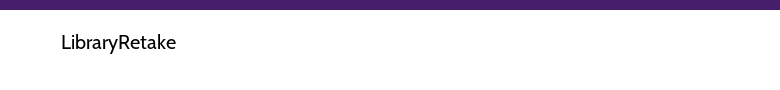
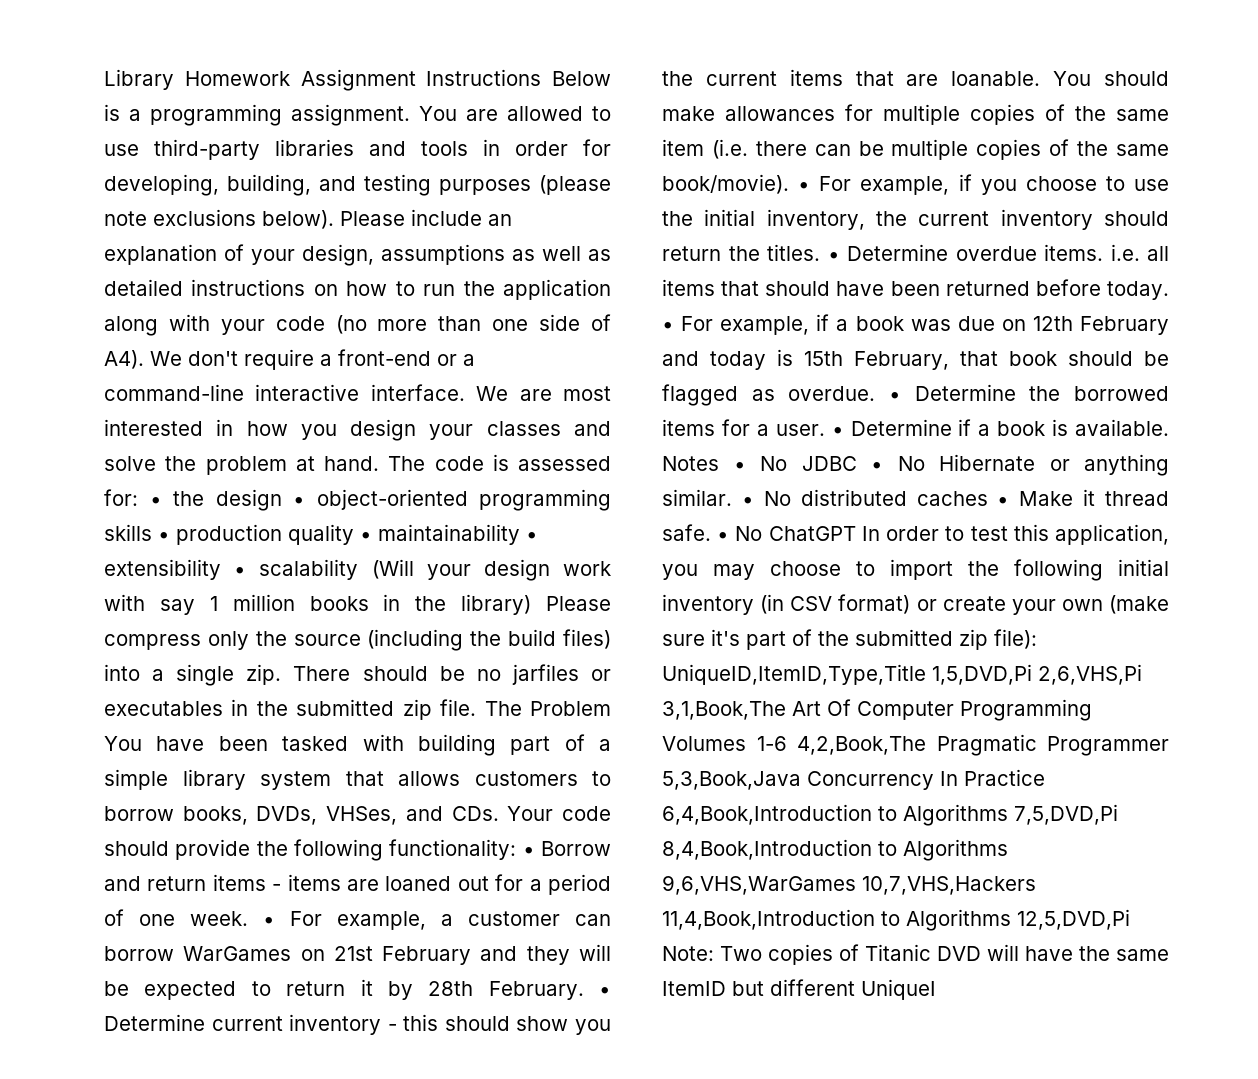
- LibraryRetake
+ Library Homework Assignment Instructions Below is a programming assignment. You are allowed to use third-party libraries and tools in order for developing, building, and testing purposes (please note exclusions below). Please include an explanation of your design, assumptions as well as detailed instructions on how to run the application along with your code (no more than one side of A4). We don't require a front-end or a command-line interactive interface. We are most interested in how you design your classes and solve the problem at hand. The code is assessed for: • the design • object-oriented programming skills • production quality • maintainability • extensibility • scalability (Will your design work with say 1 million books in the library) Please compress only the source (including the build files) into a single zip. There should be no jarfiles or executables in the submitted zip file. The Problem You have been tasked with building part of a simple library system that allows customers to borrow books, DVDs, VHSes, and CDs. Your code should provide the following functionality: • Borrow and return items - items are loaned out for a period of one week. • For example, a customer can borrow WarGames on 21st February and they will be expected to return it by 28th February. • Determine current inventory - this should show you the current items that are loanable. You should make allowances for multiple copies of the same item (i.e. there can be multiple copies of the same book/movie). • For example, if you choose to use the initial inventory, the current inventory should return the titles. • Determine overdue items. i.e. all items that should have been returned before today. • For example, if a book was due on 12th February and today is 15th February, that book should be flagged as overdue. • Determine the borrowed items for a user. • Determine if a book is available. Notes • No JDBC • No Hibernate or anything similar. • No distributed caches • Make it thread safe. • No ChatGPT In order to test this application, you may choose to import the following initial inventory (in CSV format) or create your own (make sure it's part of the submitted zip file): UniqueID,ItemID,Type,Title 1,5,DVD,Pi 2,6,VHS,Pi 3,1,Book,The Art Of Computer Programming Volumes 1-6 4,2,Book,The Pragmatic Programmer 5,3,Book,Java Concurrency In Practice 6,4,Book,Introduction to Algorithms 7,5,DVD,Pi 8,4,Book,Introduction to Algorithms 9,6,VHS,WarGames 10,7,VHS,Hackers 11,4,Book,Introduction to Algorithms 12,5,DVD,Pi Note: Two copies of Titanic DVD will have the same ItemID but different UniqueI

